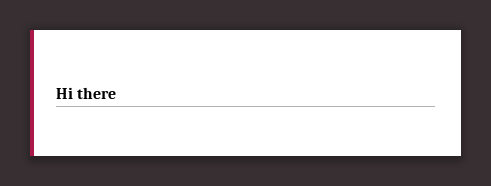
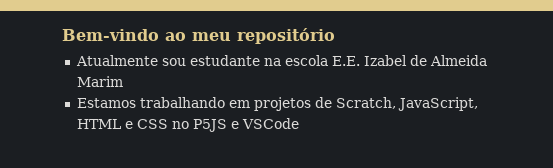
- Hi there
+ Bem-vindo ao meu repositório
+ Atualmente sou estudante na escola E.E. Izabel de Almeida Marim
+ Estamos trabalhando em projetos de Scratch, JavaScript, HTML e CSS no P5JS e VSCode

